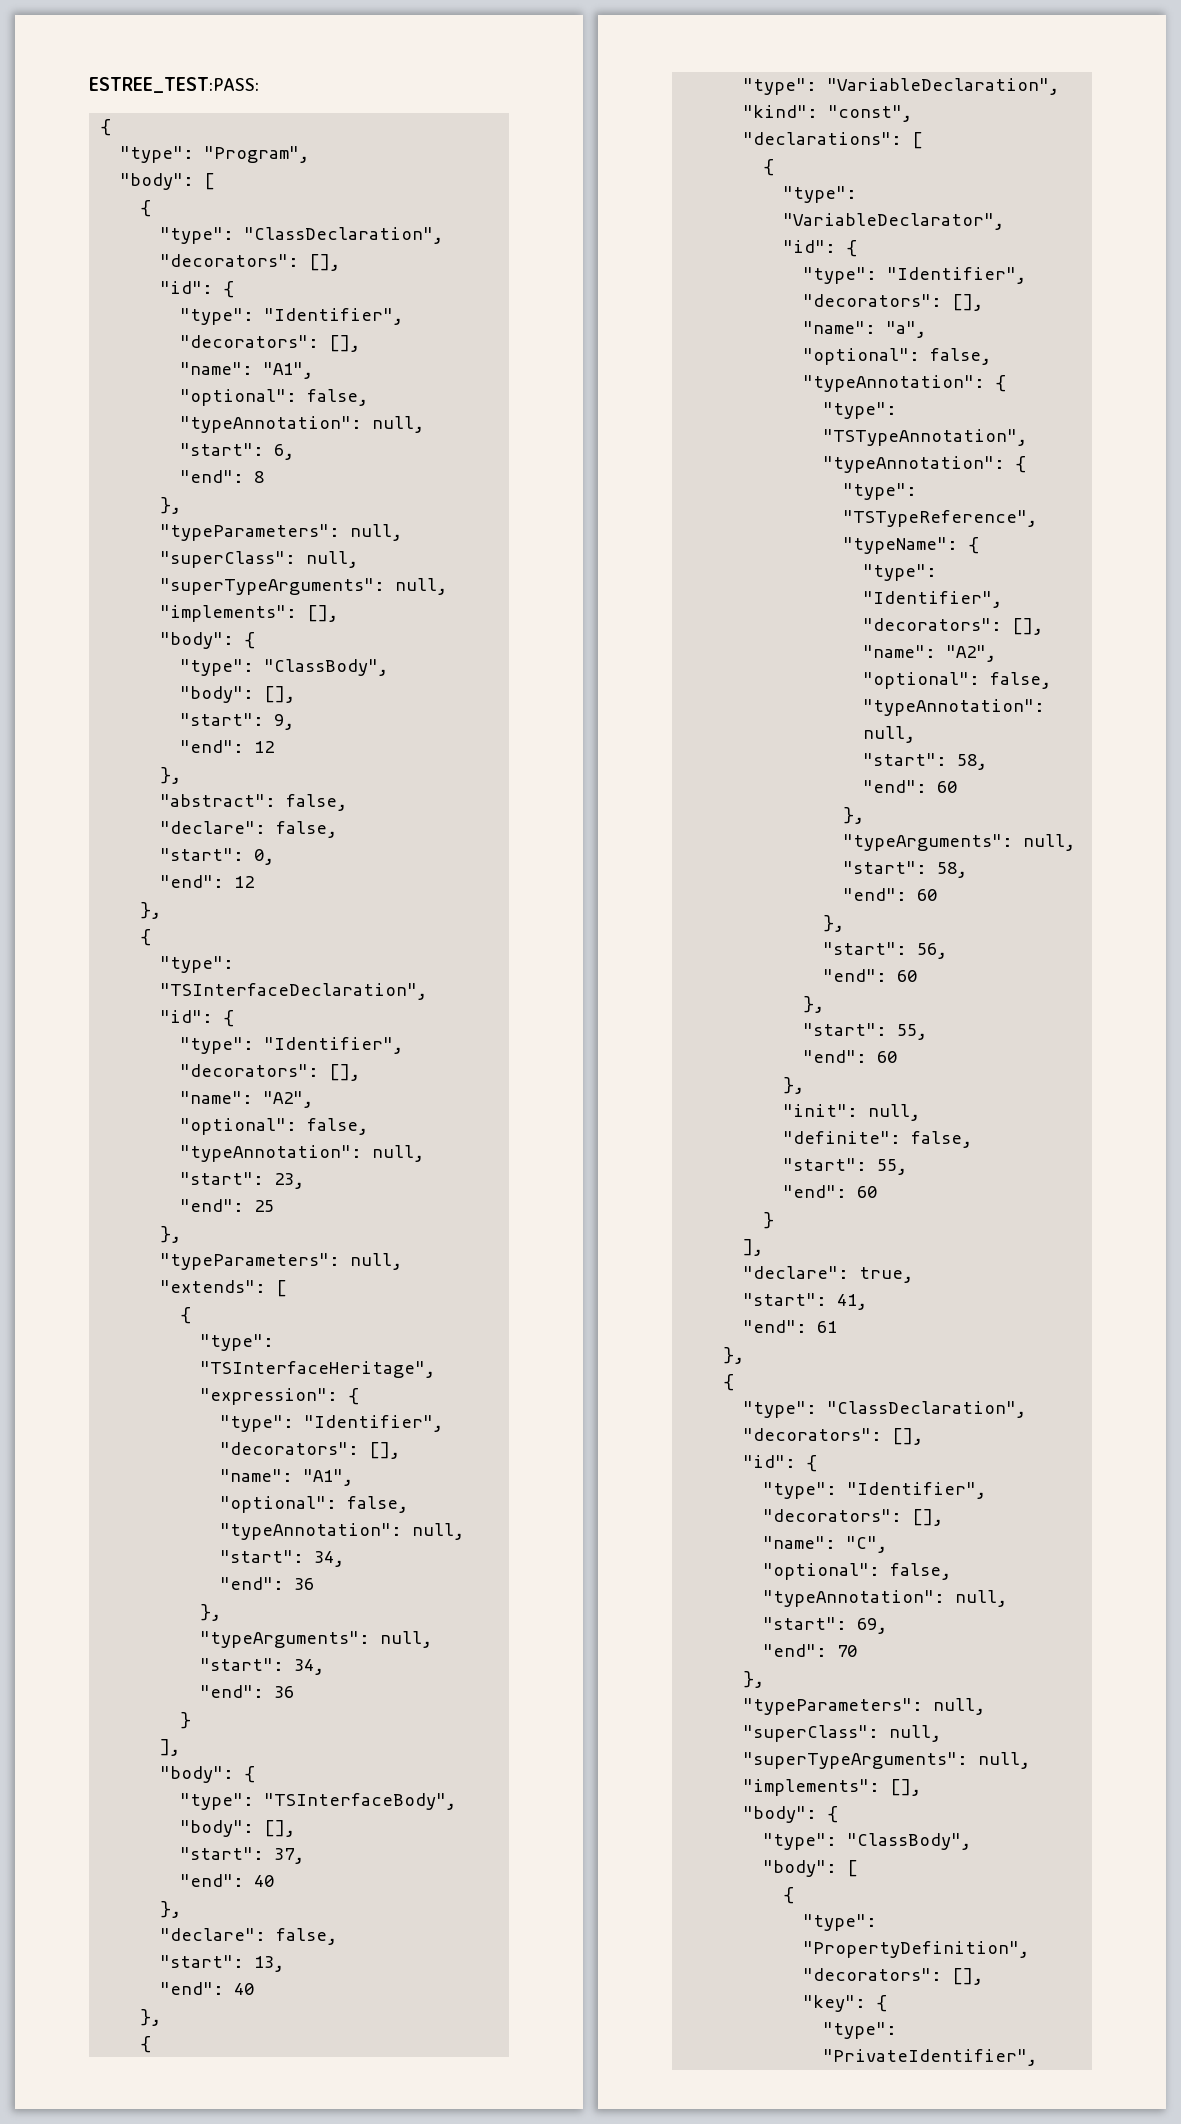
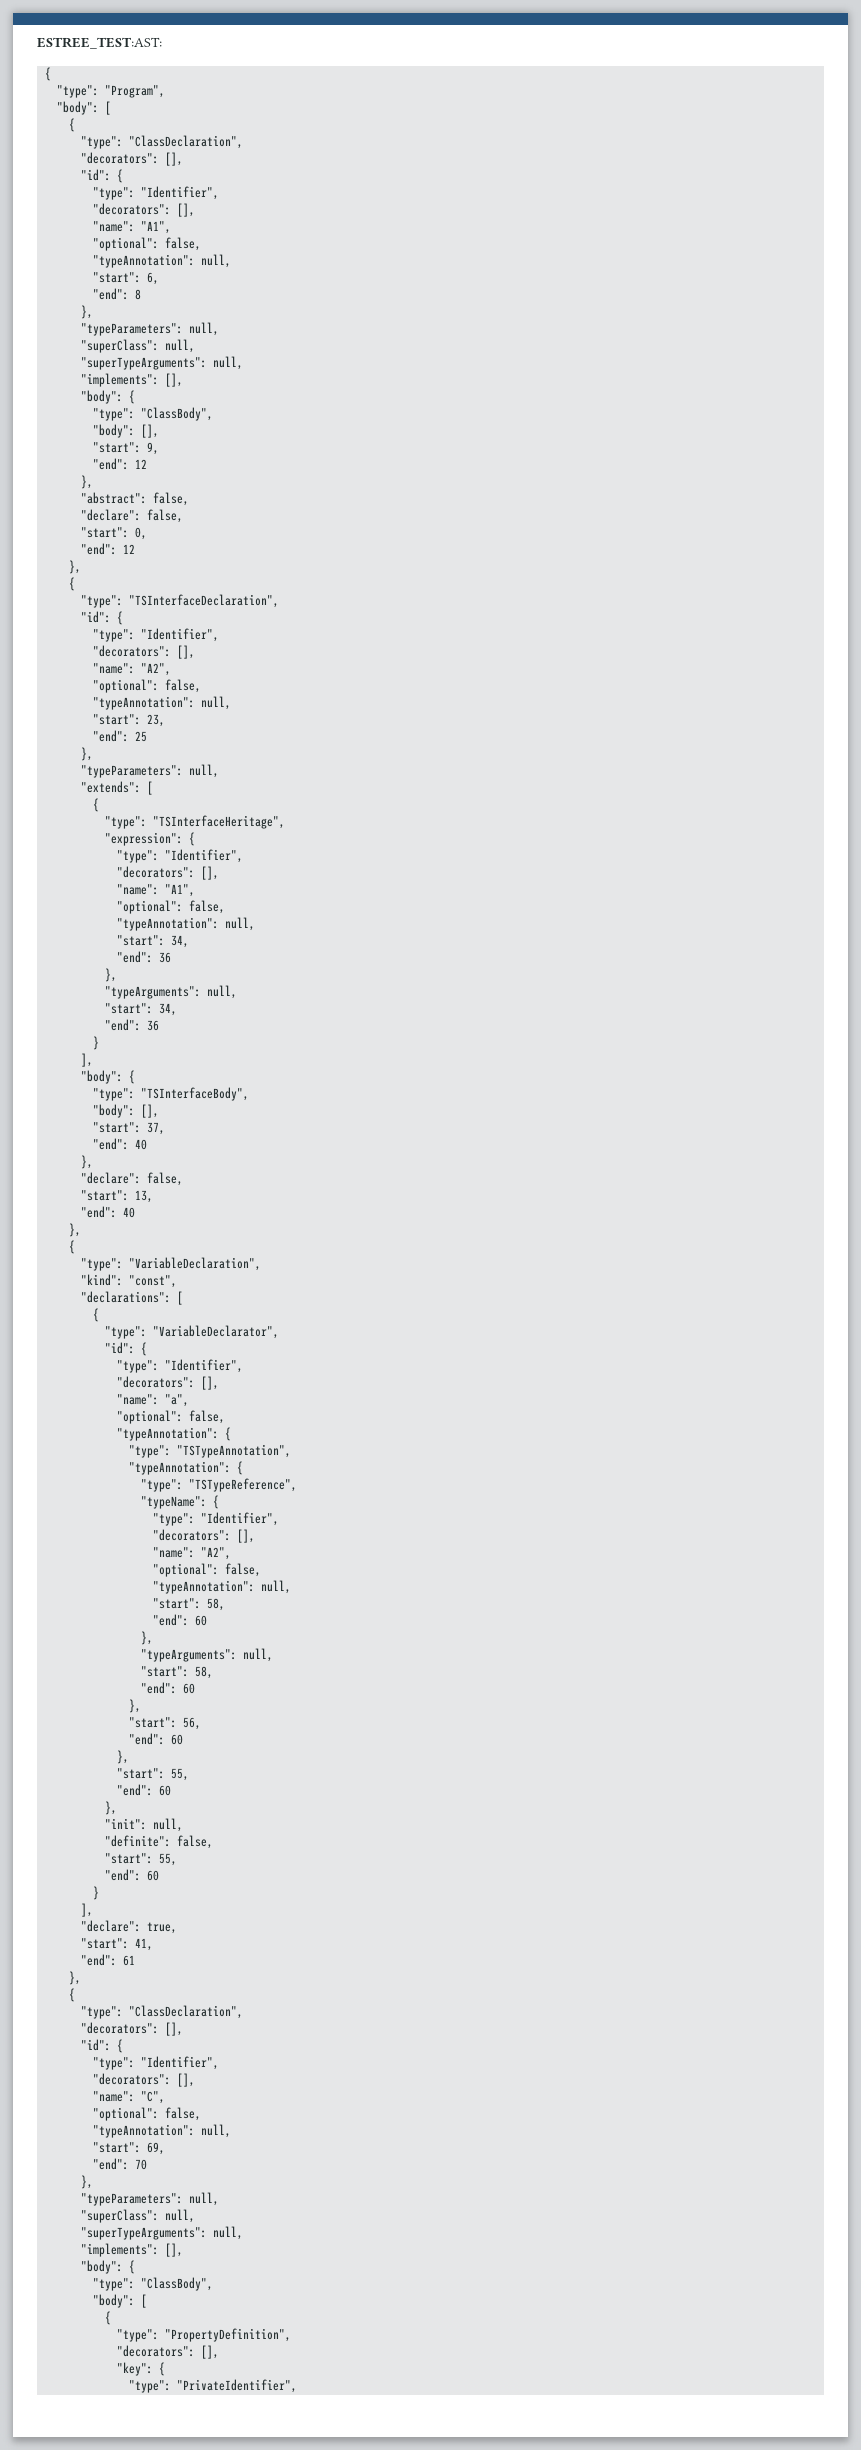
- ESTREE_TEST:PASS:
+ ESTREE_TEST:AST:

